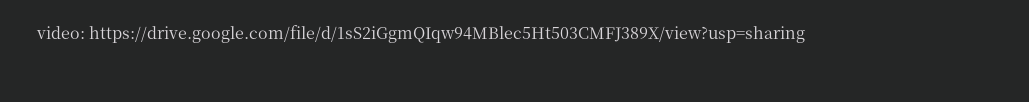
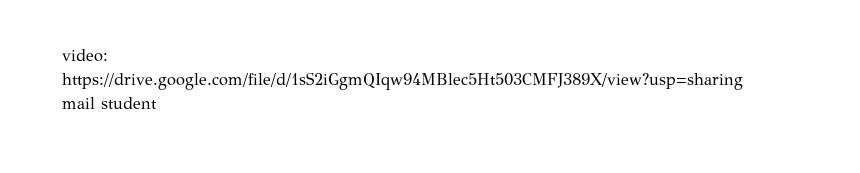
- video: https://drive.google.com/file/d/1sS2iGgmQIqw94MBlec5Ht503CMFJ389X/view?usp=sharing
+ video: https://drive.google.com/file/d/1sS2iGgmQIqw94MBlec5Ht503CMFJ389X/view?usp=sharing mail student

